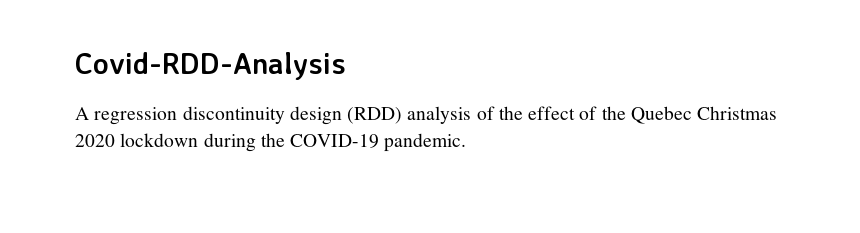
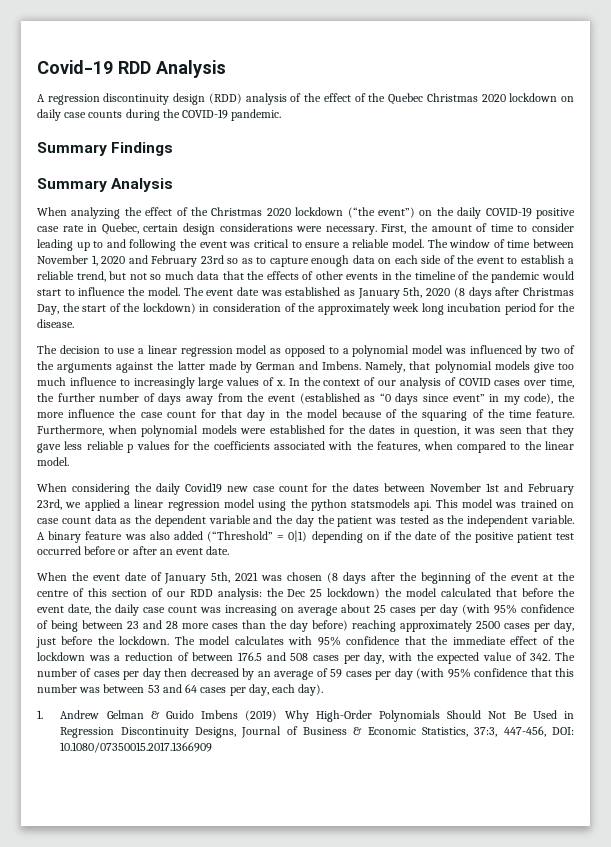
- Covid-RDD-Analysis
+ Covid-19 RDD Analysis
- A regression discontinuity design (RDD) analysis of the effect of the Quebec Christmas 2020 lockdown during the COVID-19 pandemic.
+ A regression discontinuity design (RDD) analysis of the effect of the Quebec Christmas 2020 lockdown on daily case counts during the COVID-19 pandemic.
+ Summary Findings
+ Summary Analysis
+ When analyzing the effect of the Christmas 2020 lockdown (“the event”) on the daily COVID-19 positive case rate in Quebec, certain design considerations were necessary. First, the amount of time to consider leading up to and following the event was critical to ensure a reliable model. The window of time between November 1, 2020 and February 23rd so as to capture enough data on each side of the event to establish a reliable trend, but not so much data that the effects of other events in the timeline of the pandemic would start to influence the model. The event date was established as January 5th, 2020 (8 days after Christmas Day, the start of the lockdown) in consideration of the approximately week long incubation period for the disease.
+ The decision to use a linear regression model as opposed to a polynomial model was influenced by two of the arguments against the latter made by German and Imbens. Namely, that polynomial models give too much influence to increasingly large values of x. In the context of our analysis of COVID cases over time, the further number of days away from the event (established as “0 days since event” in my code), the more influence the case count for that day in the model because of the squaring of the time feature. Furthermore, when polynomial models were established for the dates in question, it was seen that they gave less reliable p values for the coefficients associated with the features, when compared to the linear model.
+ When considering the daily Covid19 new case count for the dates between November 1st and February 23rd, we applied a linear regression model using the python statsmodels api. This model was trained on case count data as the dependent variable and the day the patient was tested as the independent variable. A binary feature was also added (“Threshold” = 0|1) depending on if the date of the positive patient test occurred before or after an event date.
+ When the event date of January 5th, 2021 was chosen (8 days after the beginning of the event at the centre of this section of our RDD analysis: the Dec 25 lockdown) the model calculated that before the event date, the daily case count was increasing on average about 25 cases per day (with 95% confidence of being between 23 and 28 more cases than the day before) reaching approximately 2500 cases per day, just before the lockdown. The model calculates with 95% confidence that the immediate effect of the lockdown was a reduction of between 176.5 and 508 cases per day, with the expected value of 342. The number of cases per day then decreased by an average of 59 cases per day (with 95% confidence that this number was between 53 and 64 cases per day, each day).
+ 1. Andrew Gelman & Guido Imbens (2019) Why High-Order Polynomials Should Not Be Used in Regression Discontinuity Designs, Journal of Business & Economic Statistics, 37:3, 447-456, DOI: 10.1080/07350015.2017.1366909

